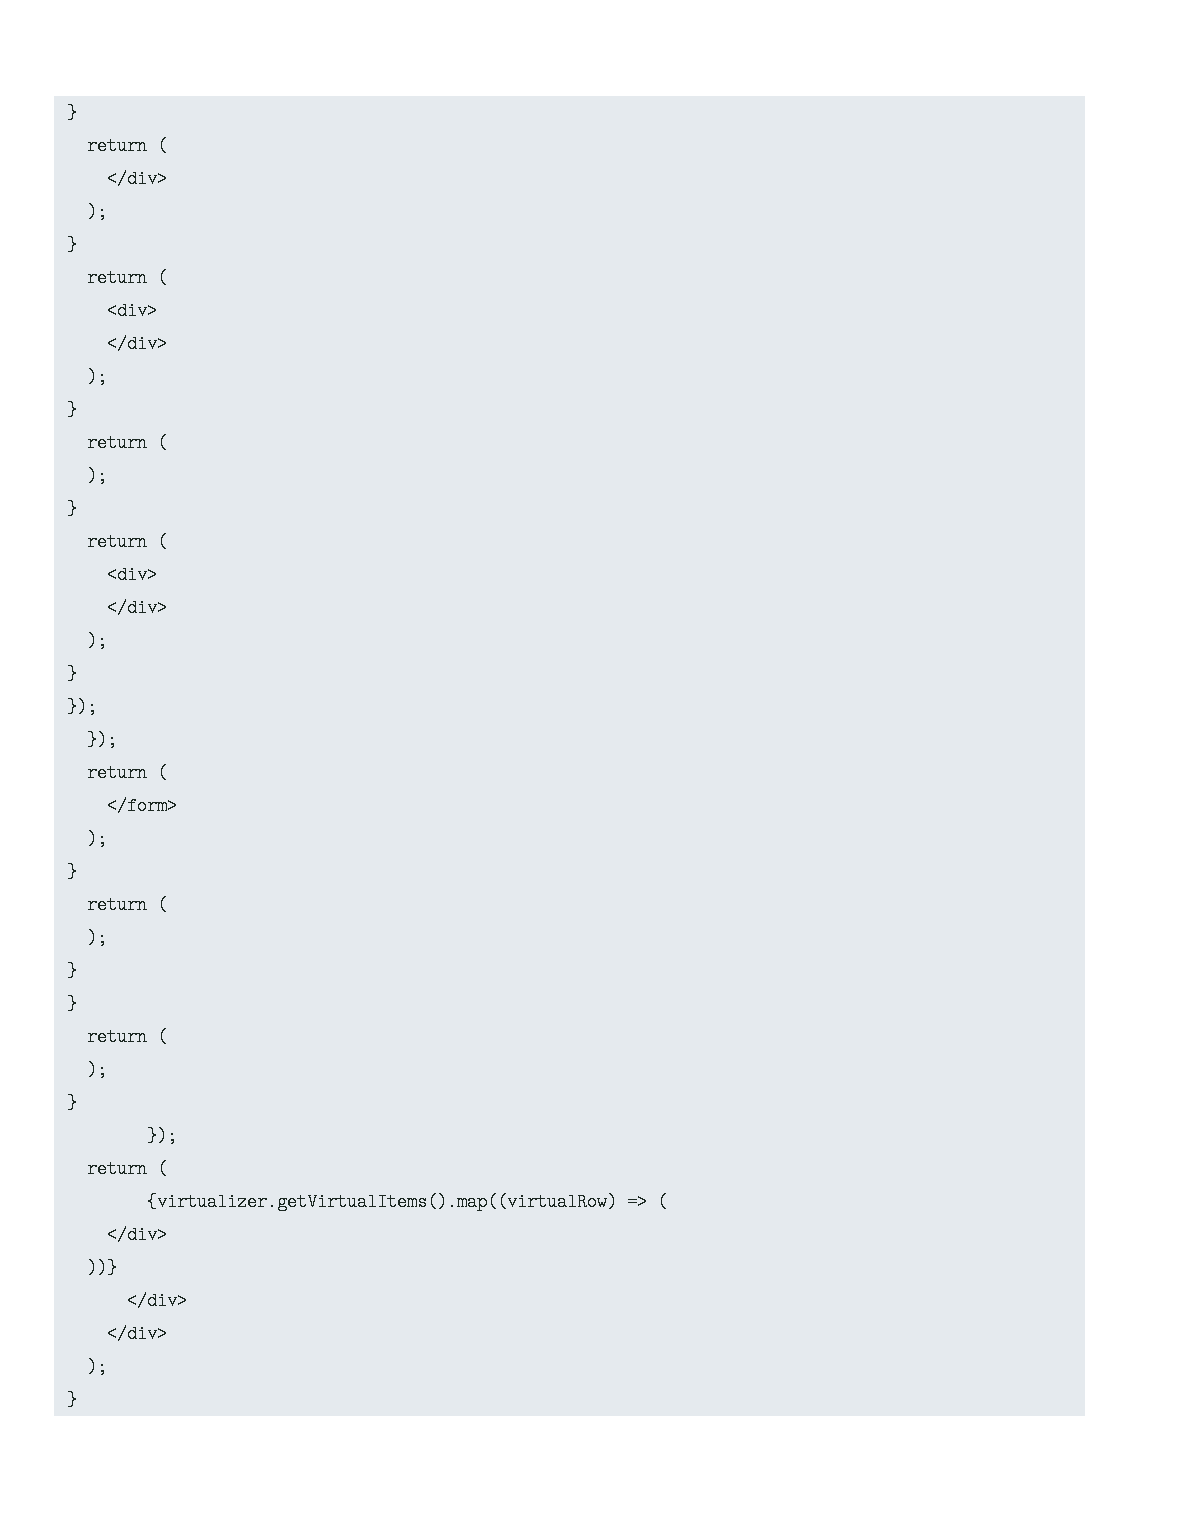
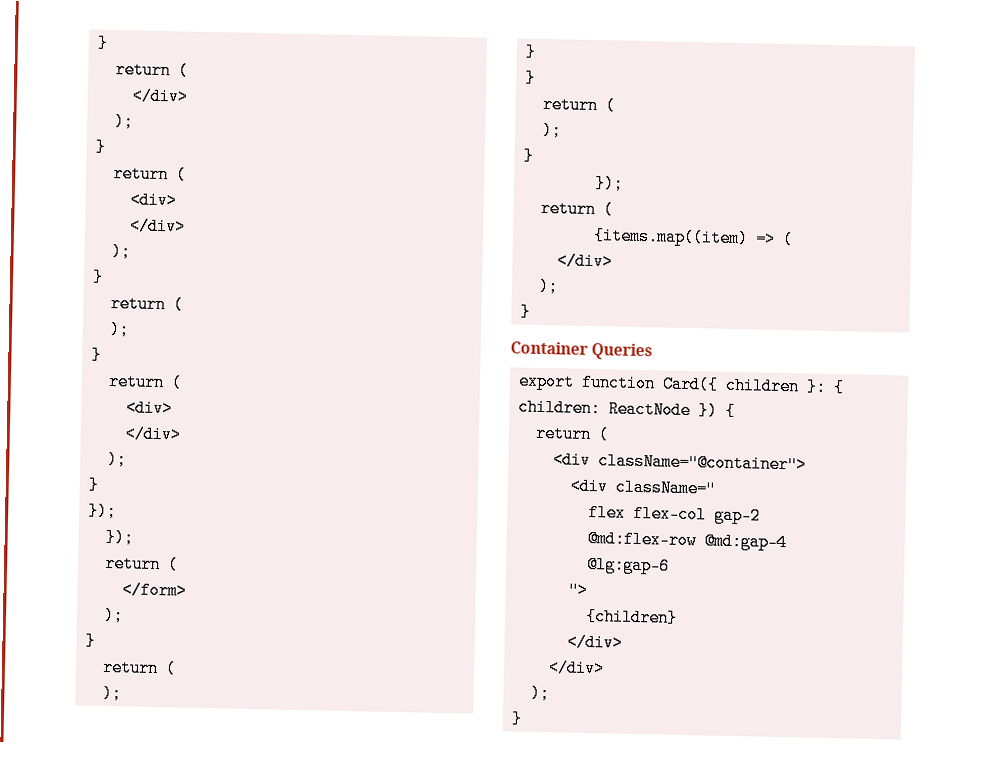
- {virtualizer.getVirtualItems().map((virtualRow) => (
+ {items.map((item) => (
  </div>
- ))}
+ );
+ }
+ Container Queries
+ export function Card({ children }: { children: ReactNode }) {
+ return (
+ <div className="@container">
+ <div className="
+ flex flex-col gap-2
+ @md:flex-row @md:gap-4
+ @lg:gap-6
+ ">
+ {children}

